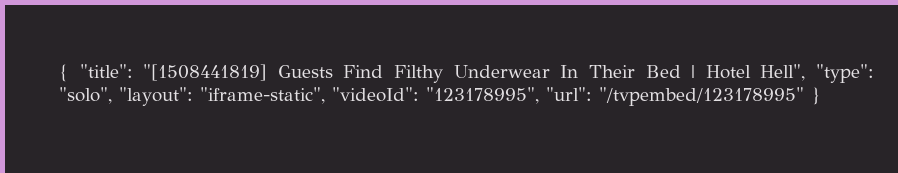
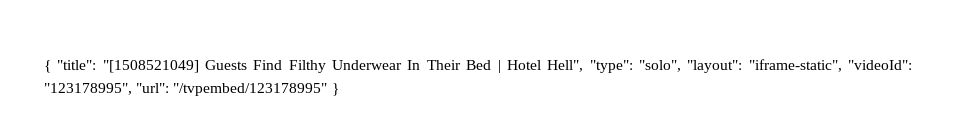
- { "title": "[1508441819] Guests Find Filthy Underwear In Their Bed | Hotel Hell", "type": "solo", "layout": "iframe-static", "videoId": "123178995", "url": "/tvpembed/123178995" }
+ { "title": "[1508521049] Guests Find Filthy Underwear In Their Bed | Hotel Hell", "type": "solo", "layout": "iframe-static", "videoId": "123178995", "url": "/tvpembed/123178995" }

